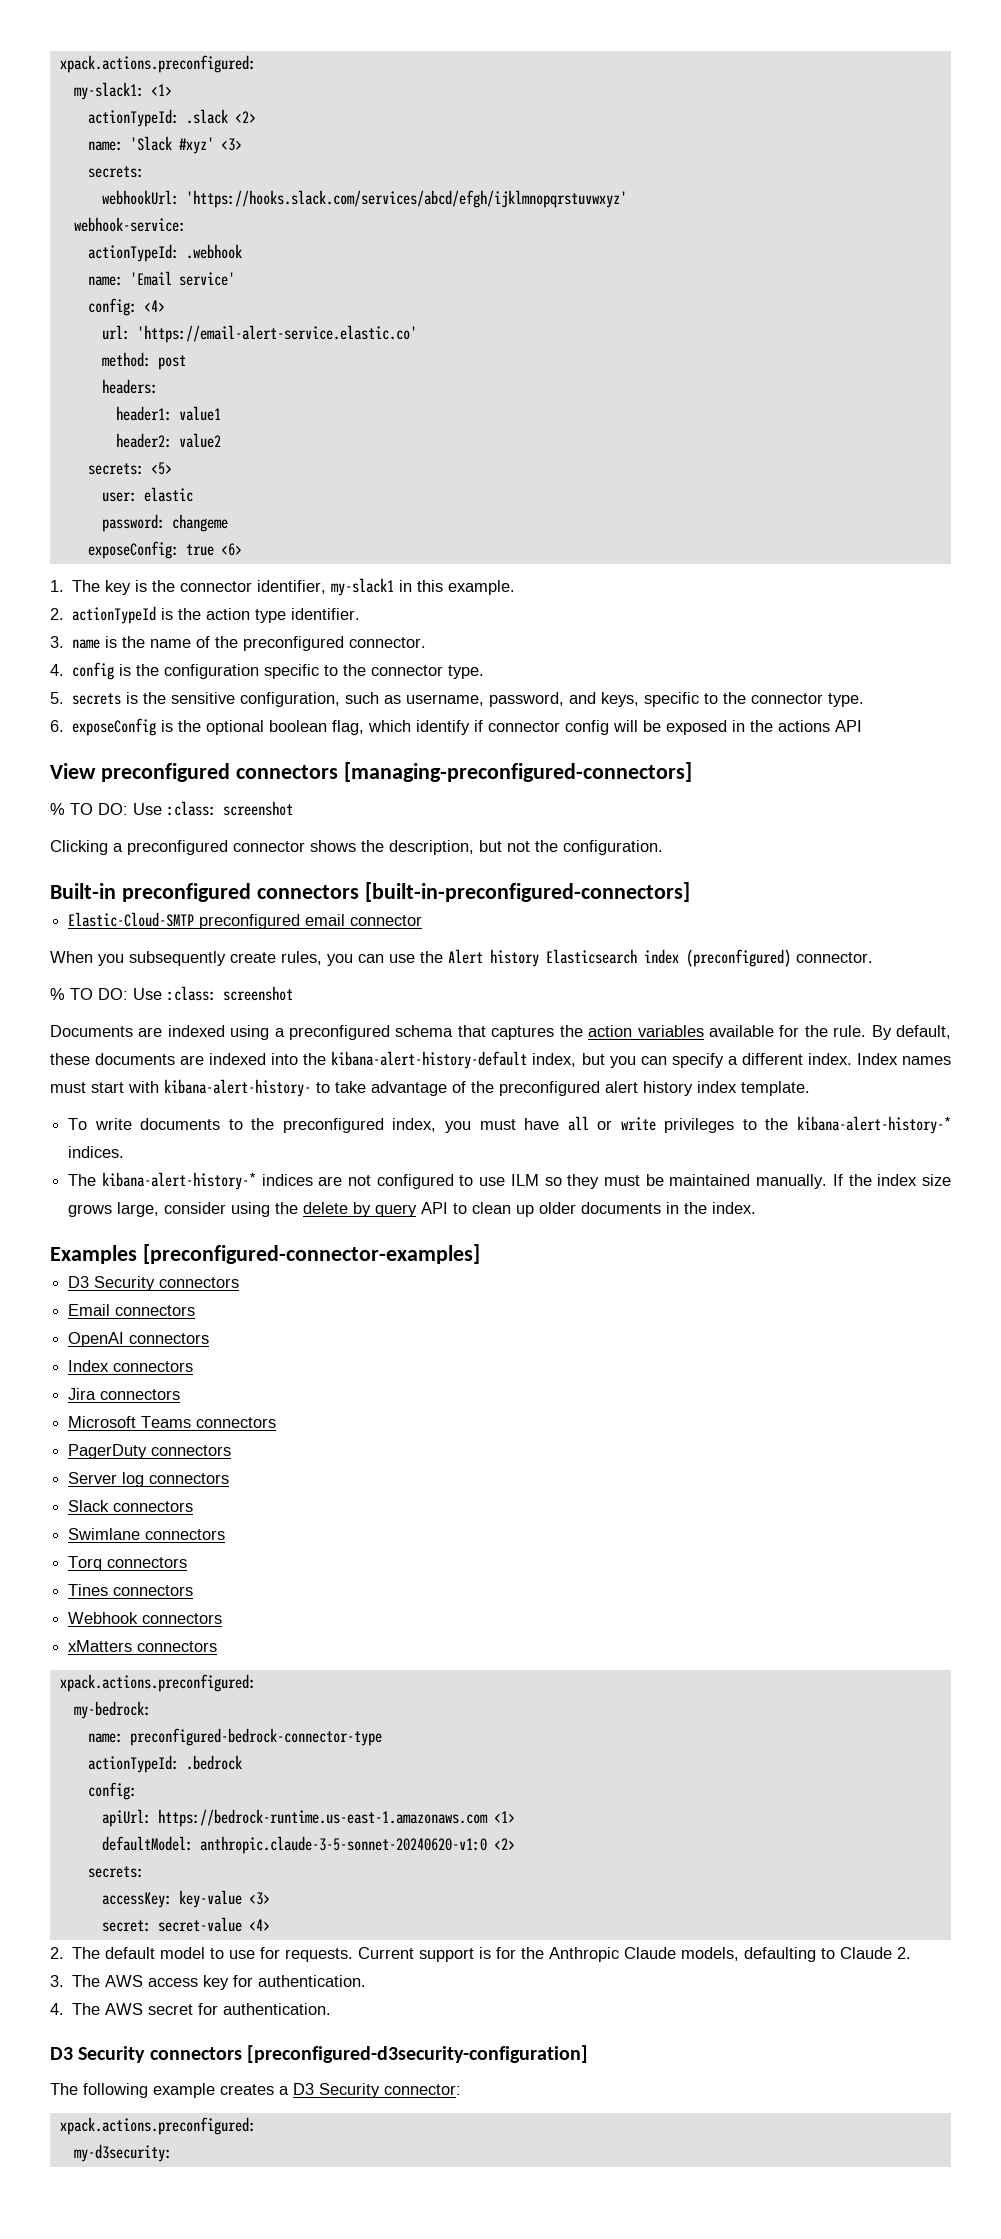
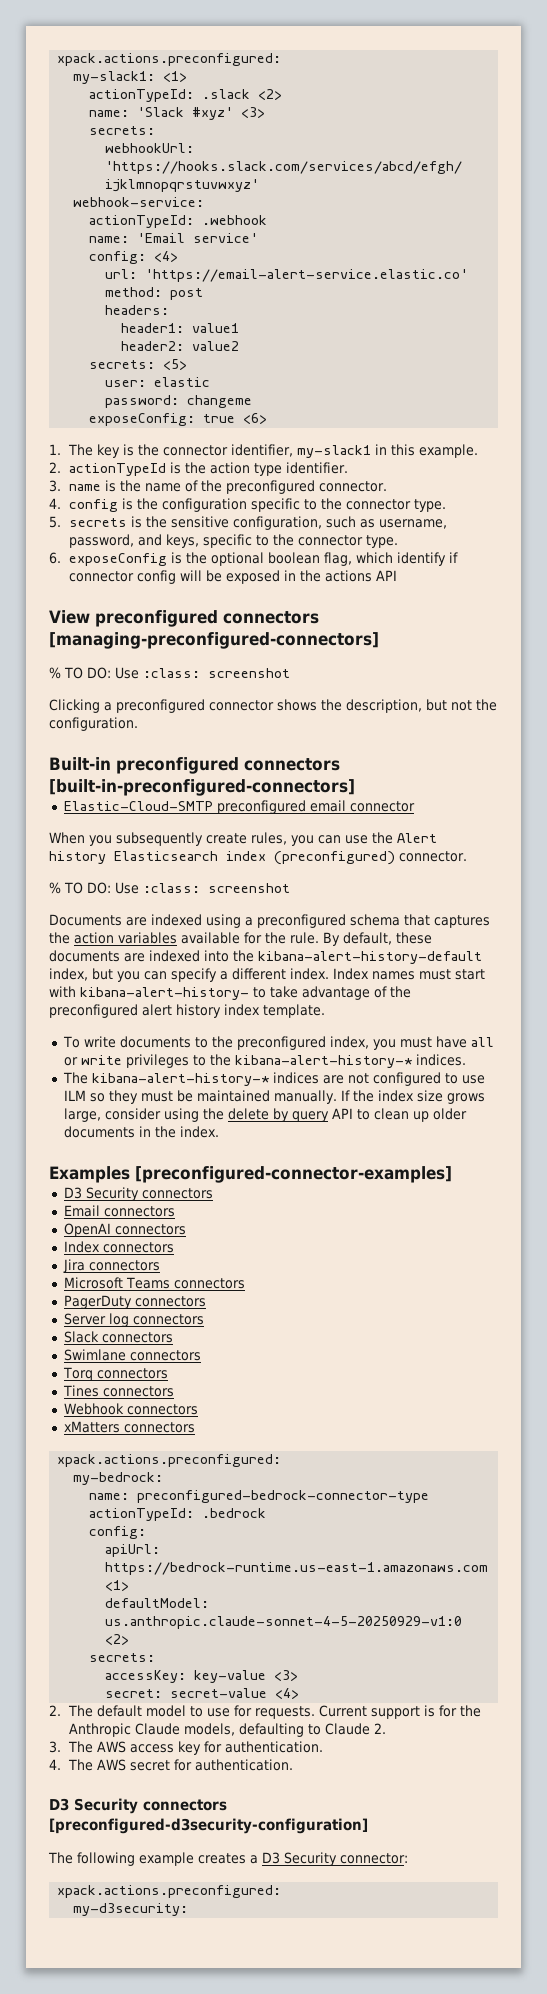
- defaultModel: anthropic.claude-3-5-sonnet-20240620-v1:0 <2>
+ defaultModel: us.anthropic.claude-sonnet-4-5-20250929-v1:0 <2>

